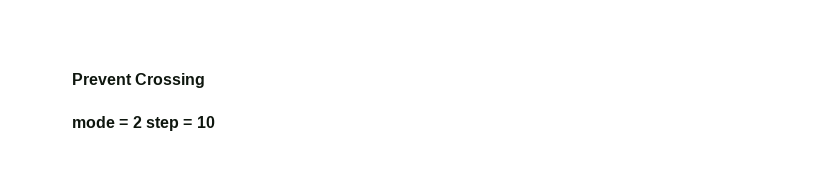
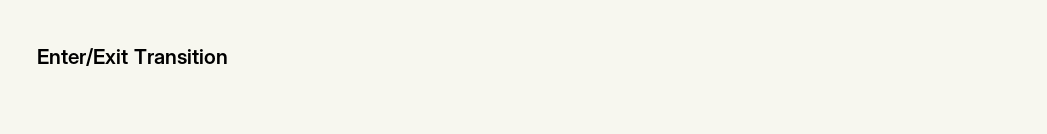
- Prevent Crossing
- mode = 2 step = 10
+ Enter/Exit Transition

